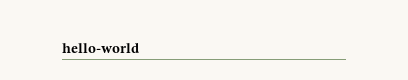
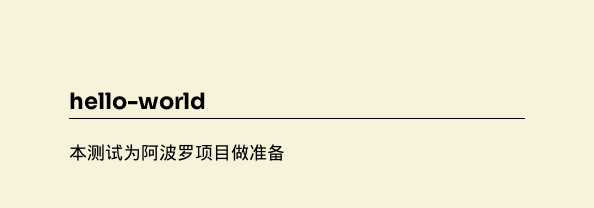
+ 本测试为阿波罗项目做准备

